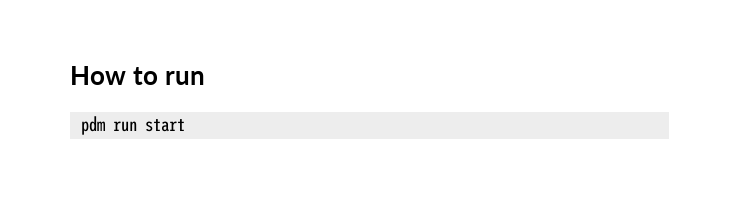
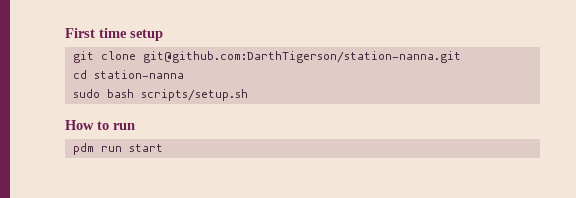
+ First time setup
+ git clone git@github.com:DarthTigerson/station-nanna.git
+ cd station-nanna
+ sudo bash scripts/setup.sh

